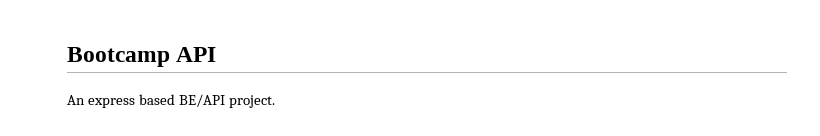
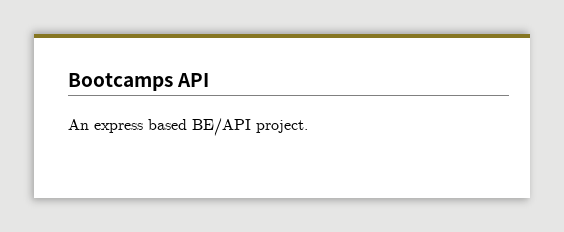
- Bootcamp API
+ Bootcamps API

